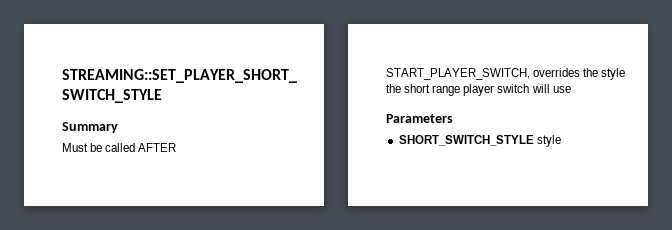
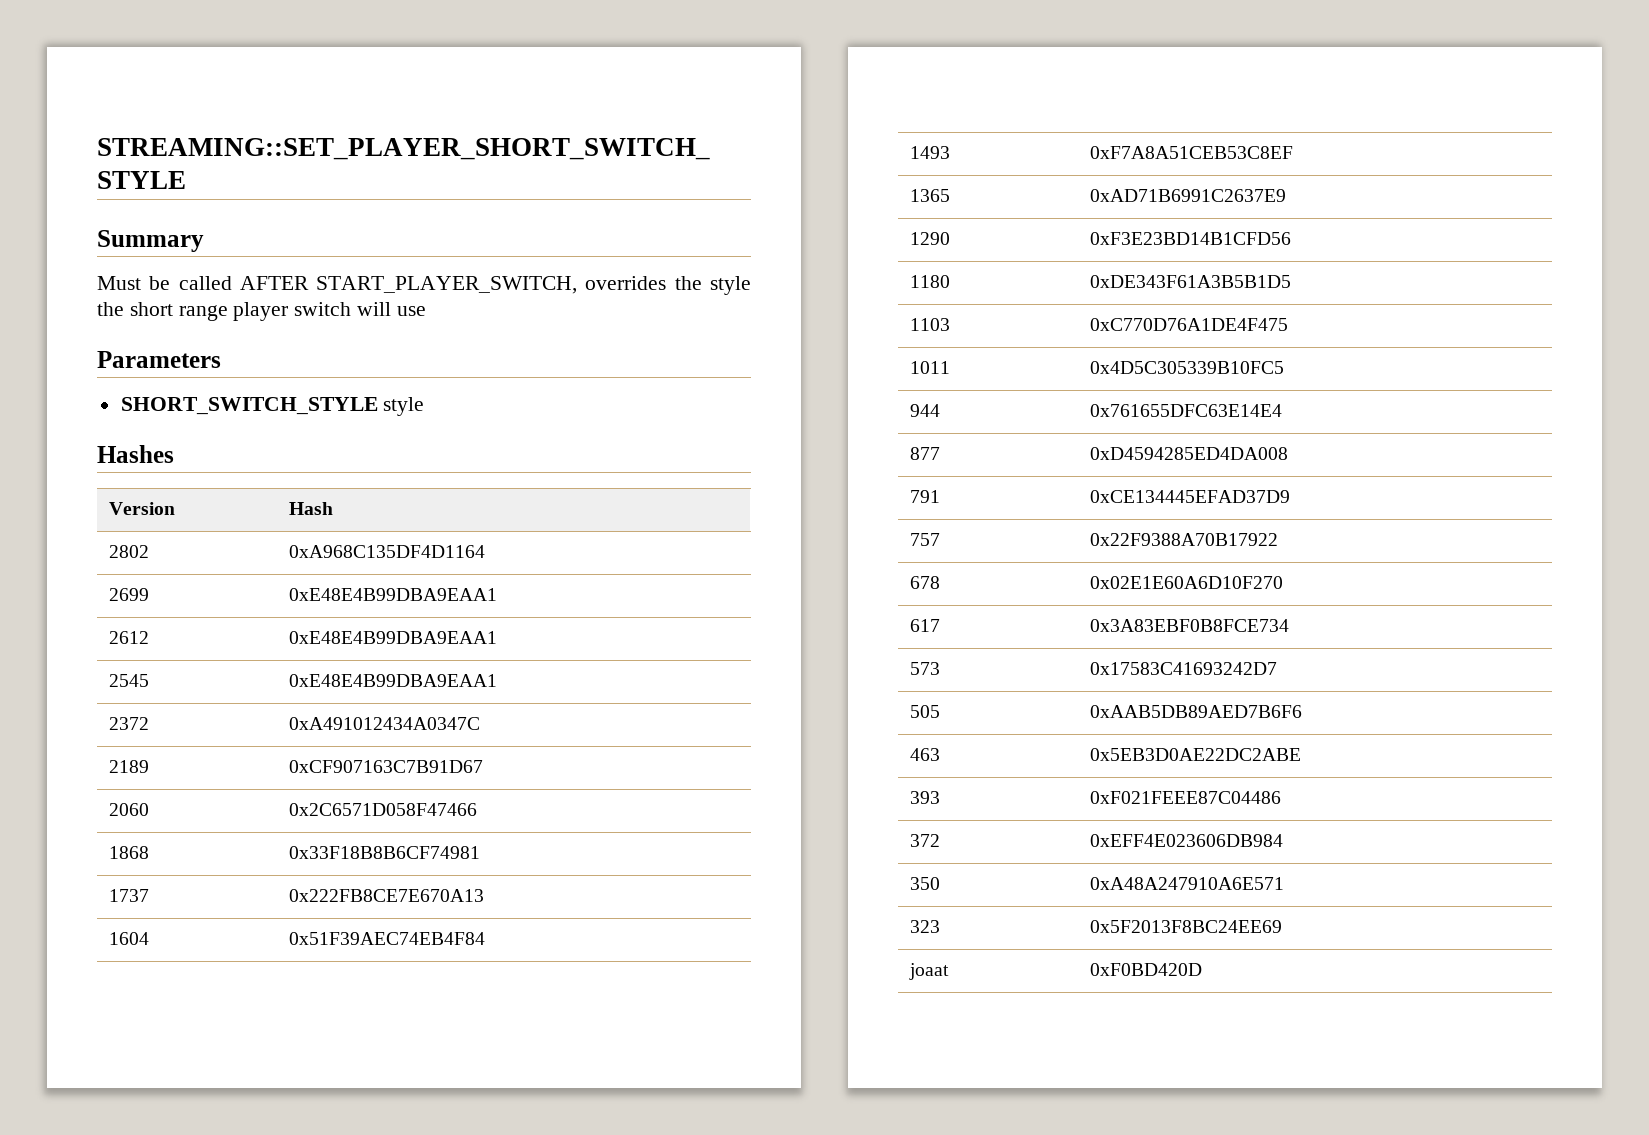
+ Hashes
+ Version | Hash
+ 2802 | 0xA968C135DF4D1164
+ 2699 | 0xE48E4B99DBA9EAA1
+ 2612 | 0xE48E4B99DBA9EAA1
+ 2545 | 0xE48E4B99DBA9EAA1
+ 2372 | 0xA491012434A0347C
+ 2189 | 0xCF907163C7B91D67
+ 2060 | 0x2C6571D058F47466
+ 1868 | 0x33F18B8B6CF74981
+ 1737 | 0x222FB8CE7E670A13
+ 1604 | 0x51F39AEC74EB4F84
+ 1493 | 0xF7A8A51CEB53C8EF
+ 1365 | 0xAD71B6991C2637E9
+ 1290 | 0xF3E23BD14B1CFD56
+ 1180 | 0xDE343F61A3B5B1D5
+ 1103 | 0xC770D76A1DE4F475
+ 1011 | 0x4D5C305339B10FC5
+ 944 | 0x761655DFC63E14E4
+ 877 | 0xD4594285ED4DA008
+ 791 | 0xCE134445EFAD37D9
+ 757 | 0x22F9388A70B17922
+ 678 | 0x02E1E60A6D10F270
+ 617 | 0x3A83EBF0B8FCE734
+ 573 | 0x17583C41693242D7
+ 505 | 0xAAB5DB89AED7B6F6
+ 463 | 0x5EB3D0AE22DC2ABE
+ 393 | 0xF021FEEE87C04486
+ 372 | 0xEFF4E023606DB984
+ 350 | 0xA48A247910A6E571
+ 323 | 0x5F2013F8BC24EE69
+ joaat | 0xF0BD420D

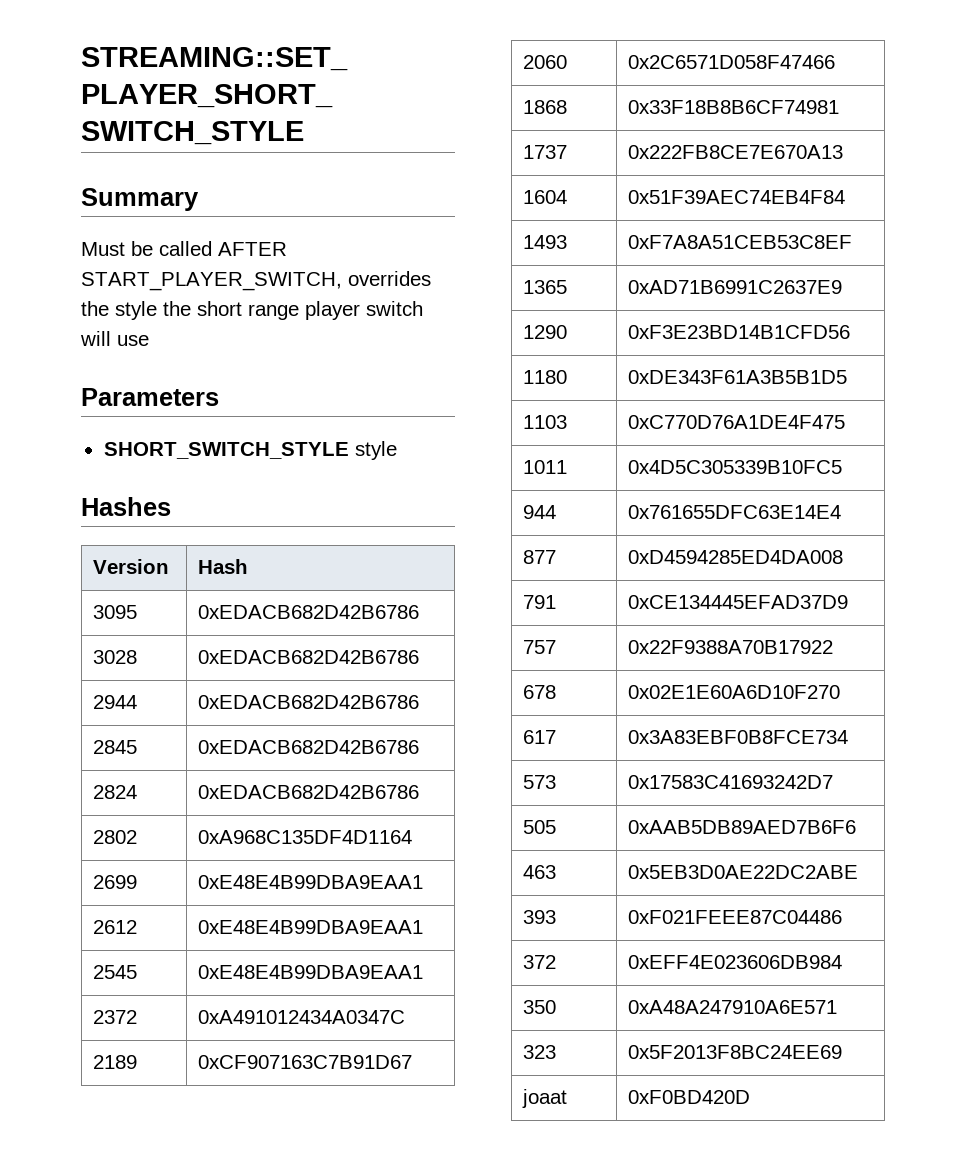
+ 3095 | 0xEDACB682D42B6786
+ 3028 | 0xEDACB682D42B6786
+ 2944 | 0xEDACB682D42B6786
+ 2845 | 0xEDACB682D42B6786
+ 2824 | 0xEDACB682D42B6786

